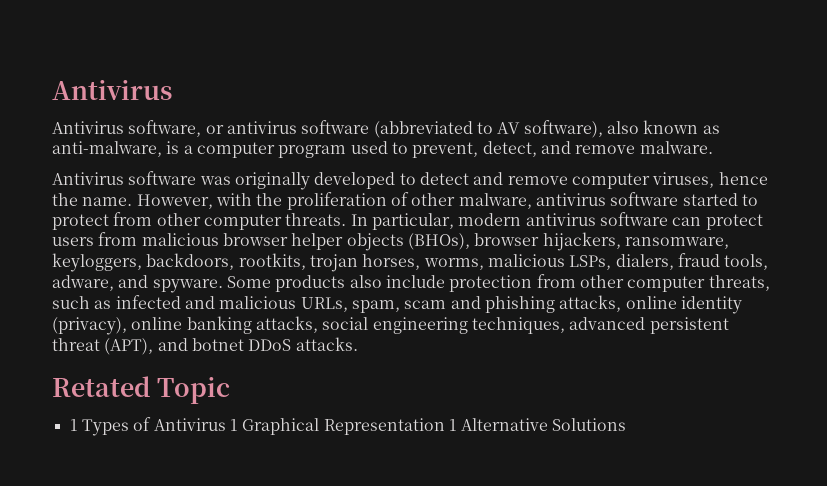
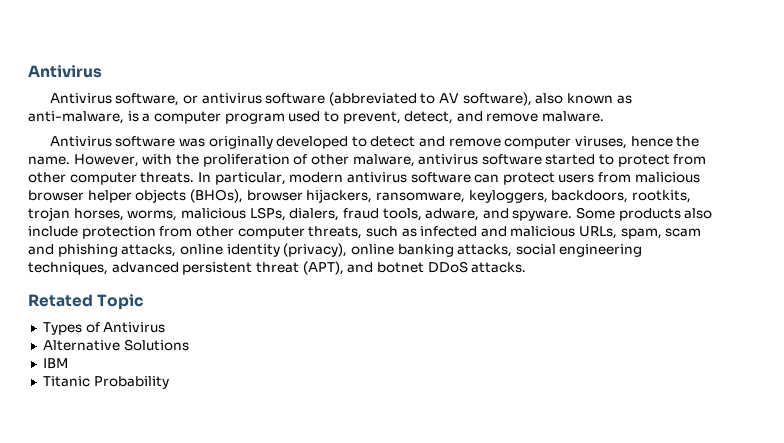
- 1 Types of Antivirus 1 Graphical Representation 1 Alternative Solutions
+ Types of Antivirus
+ Alternative Solutions
+ IBM
+ Titanic Probability

